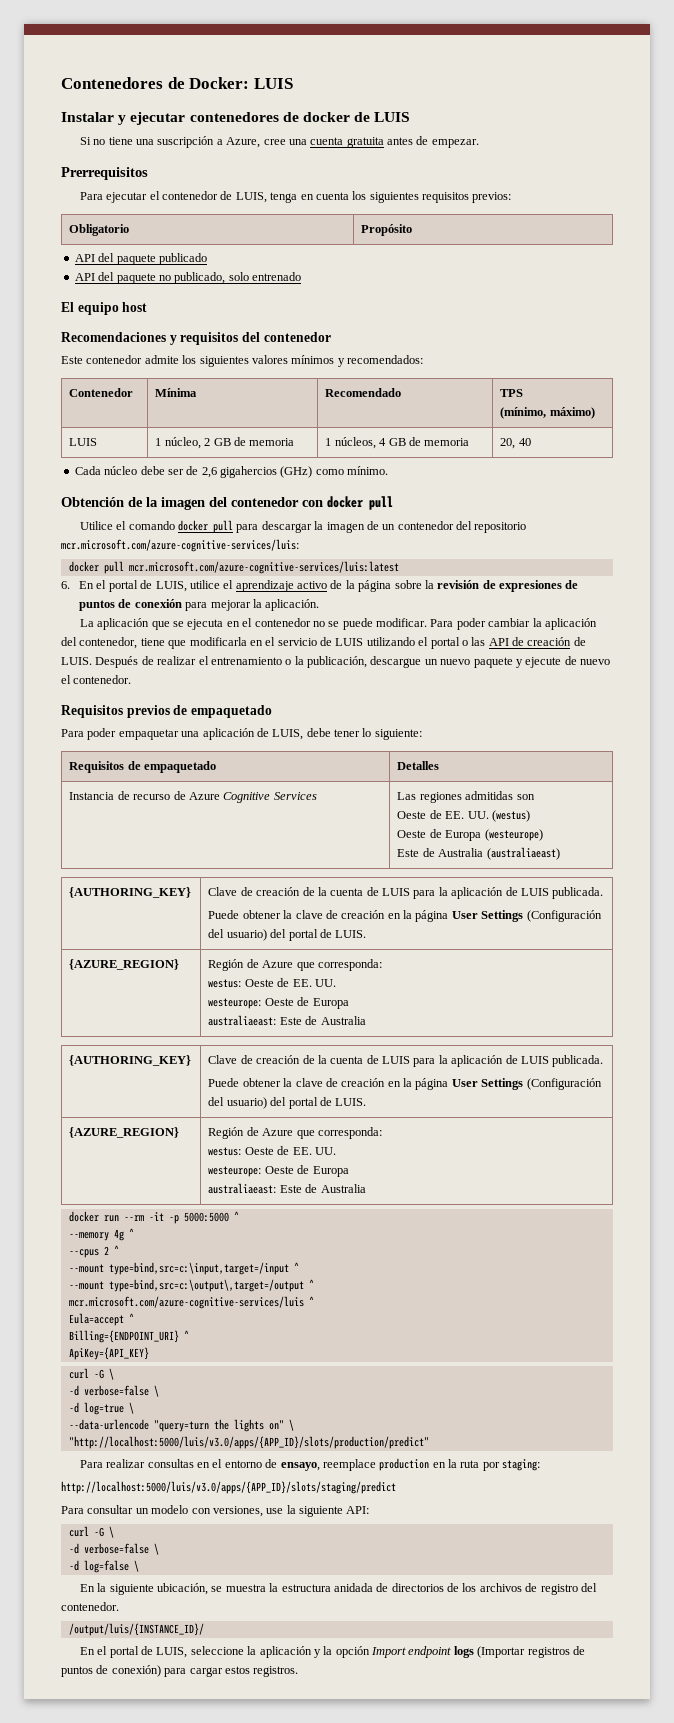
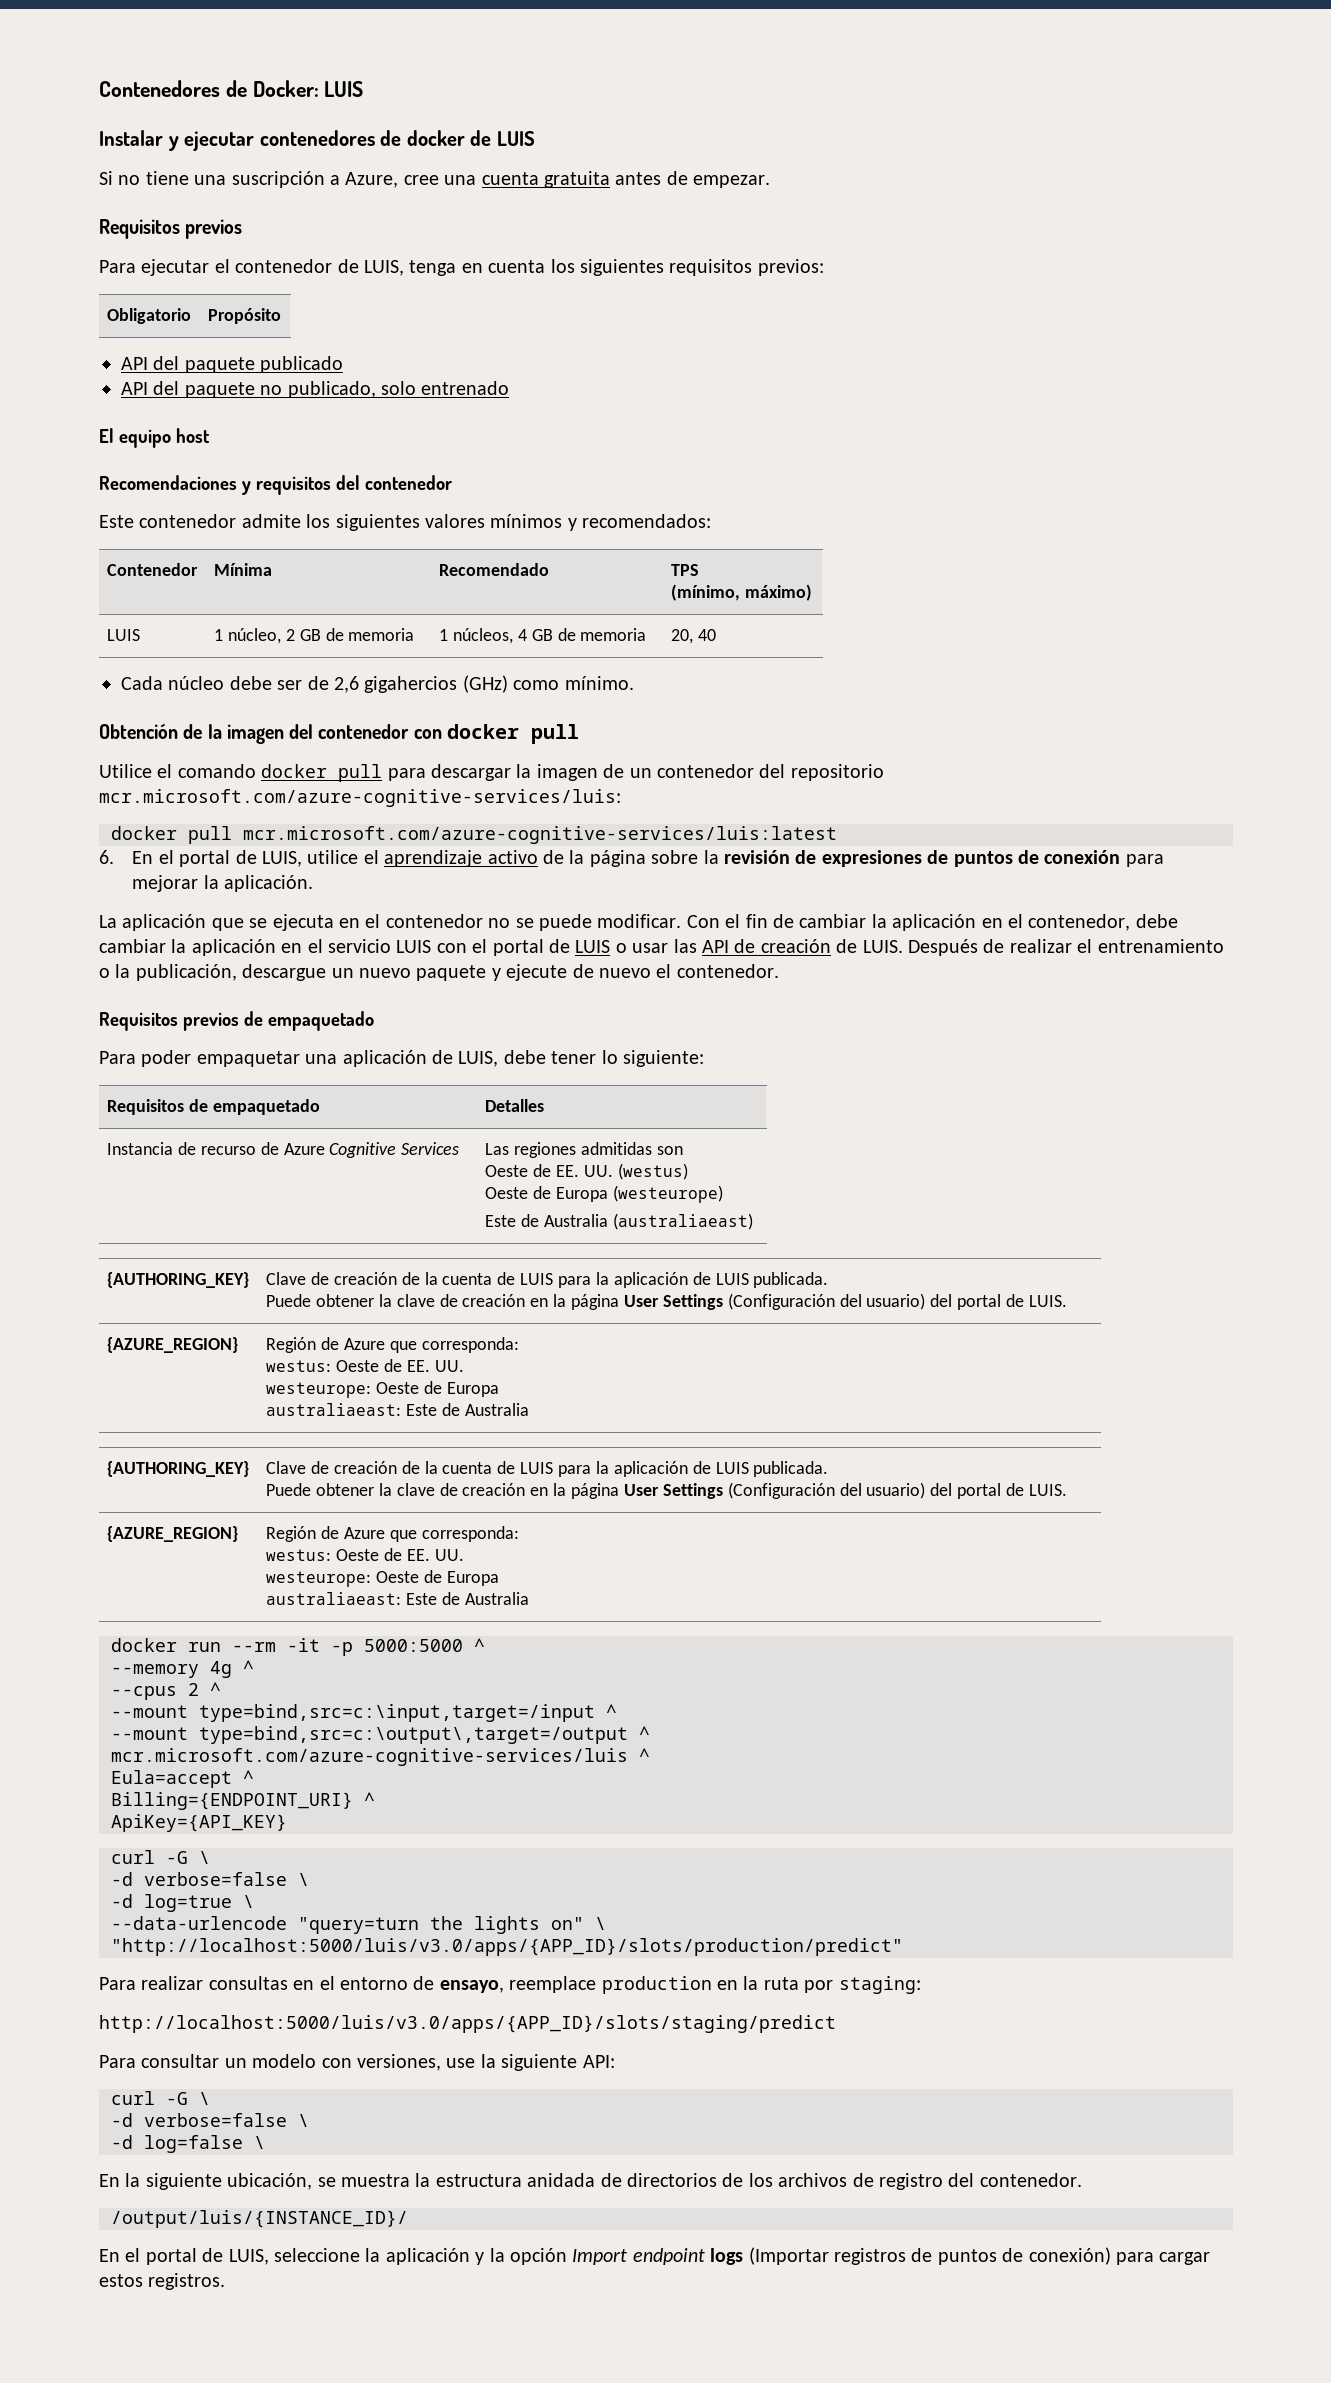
  Si no tiene una suscripción a Azure, cree una cuenta gratuita antes de empezar.
- Prerrequisitos
+ Requisitos previos
- Para poder cambiar la aplicación del contenedor, tiene que modificarla en el servicio de LUIS utilizando el portal o las API de creación de LUIS.
+ Con el fin de cambiar la aplicación en el contenedor, debe cambiar la aplicación en el servicio LUIS con el portal de LUIS o usar las API de creación de LUIS.

